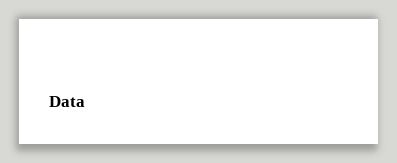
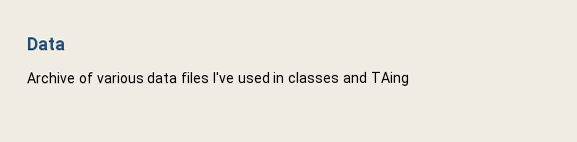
+ Archive of various data files I've used in classes and TAing

